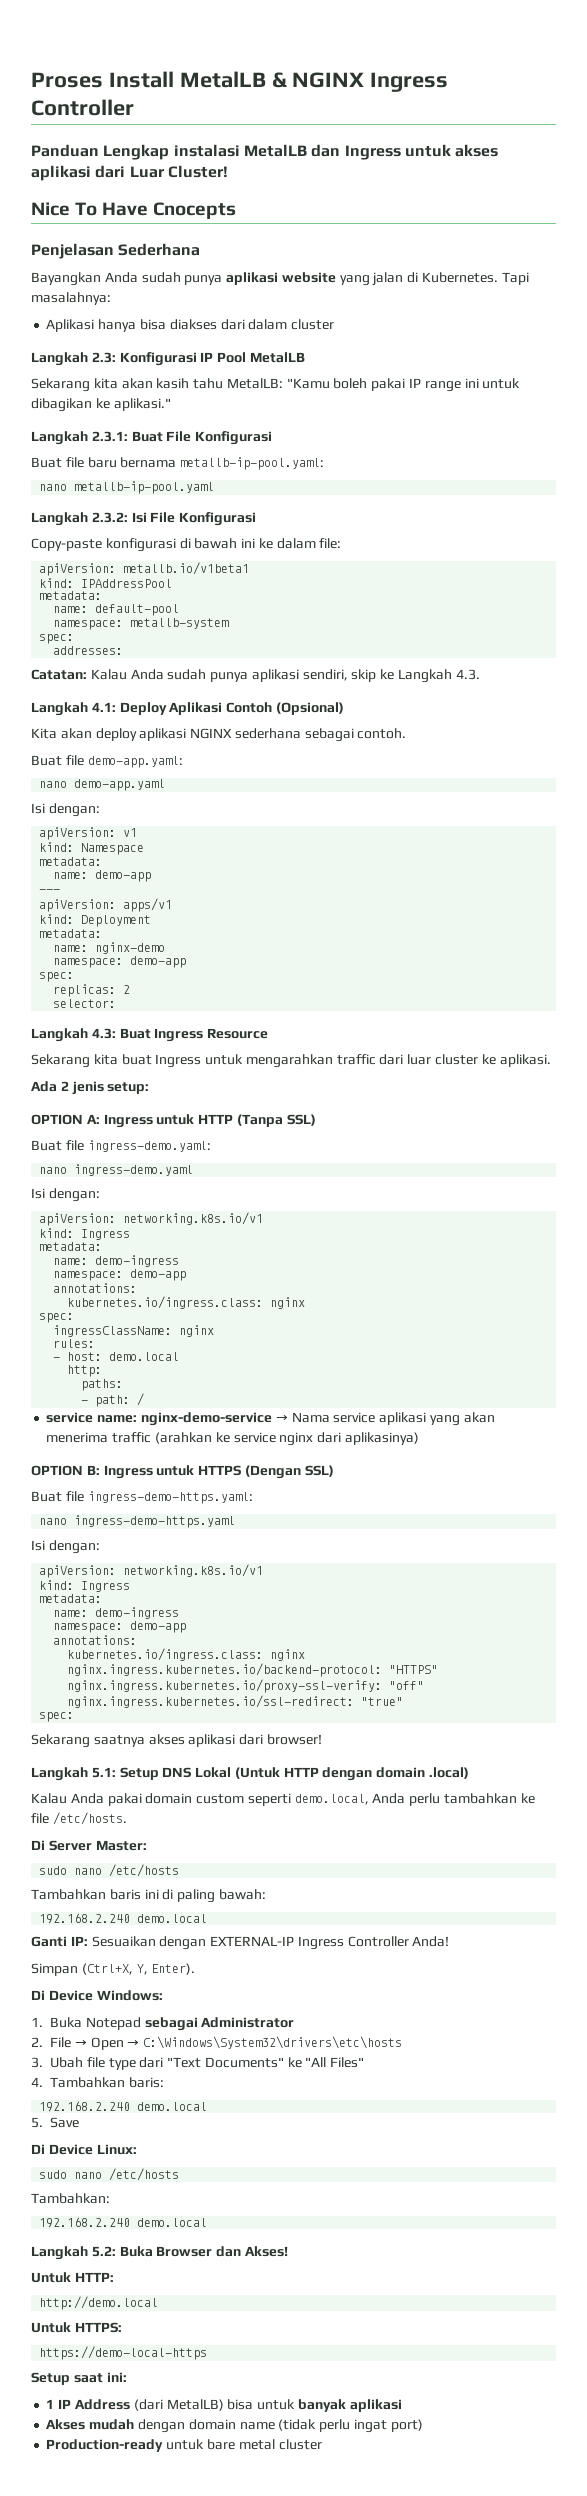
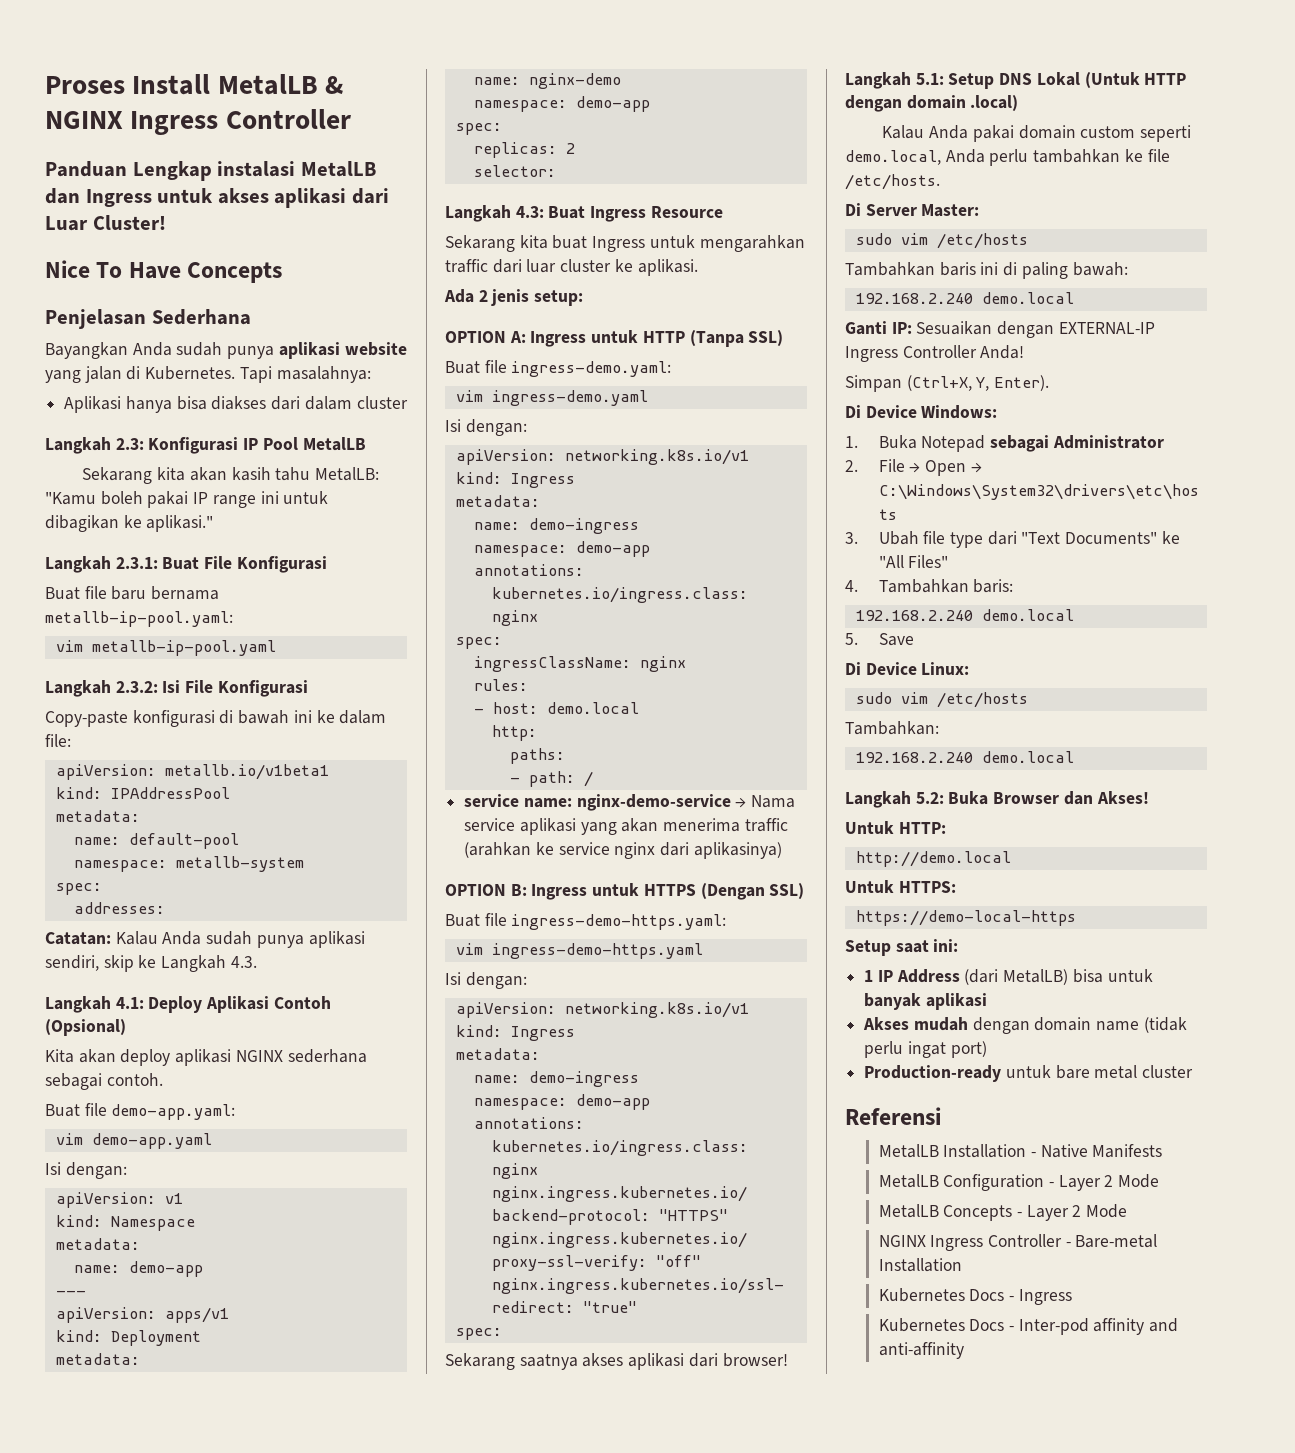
- Nice To Have Cnocepts
+ Nice To Have Concepts
- nano metallb-ip-pool.yaml
+ vim metallb-ip-pool.yaml
- nano demo-app.yaml
+ vim demo-app.yaml
- nano ingress-demo.yaml
+ vim ingress-demo.yaml
- nano ingress-demo-https.yaml
+ vim ingress-demo-https.yaml
  Di Server Master:
- sudo nano /etc/hosts
+ sudo vim /etc/hosts
  Di Device Linux:
- sudo nano /etc/hosts
+ sudo vim /etc/hosts
+ Referensi
+ MetalLB Installation - Native Manifests
+ MetalLB Configuration - Layer 2 Mode
+ MetalLB Concepts - Layer 2 Mode
+ NGINX Ingress Controller - Bare-metal Installation
+ Kubernetes Docs - Ingress
+ Kubernetes Docs - Inter-pod affinity and anti-affinity

